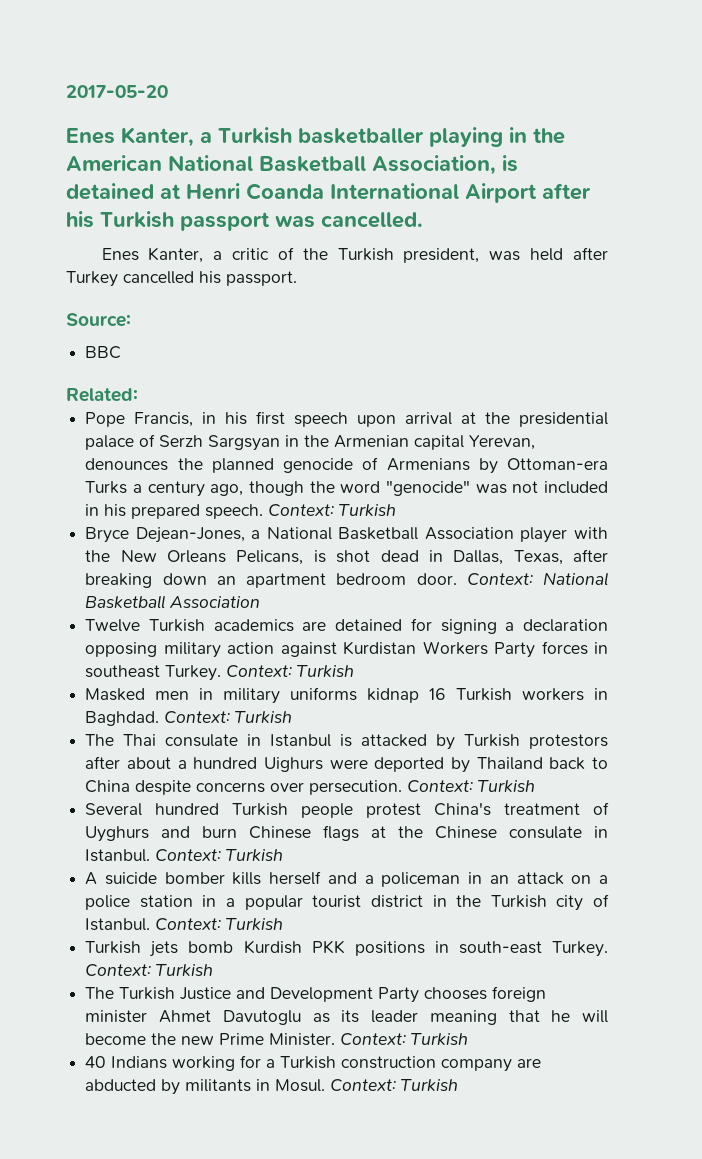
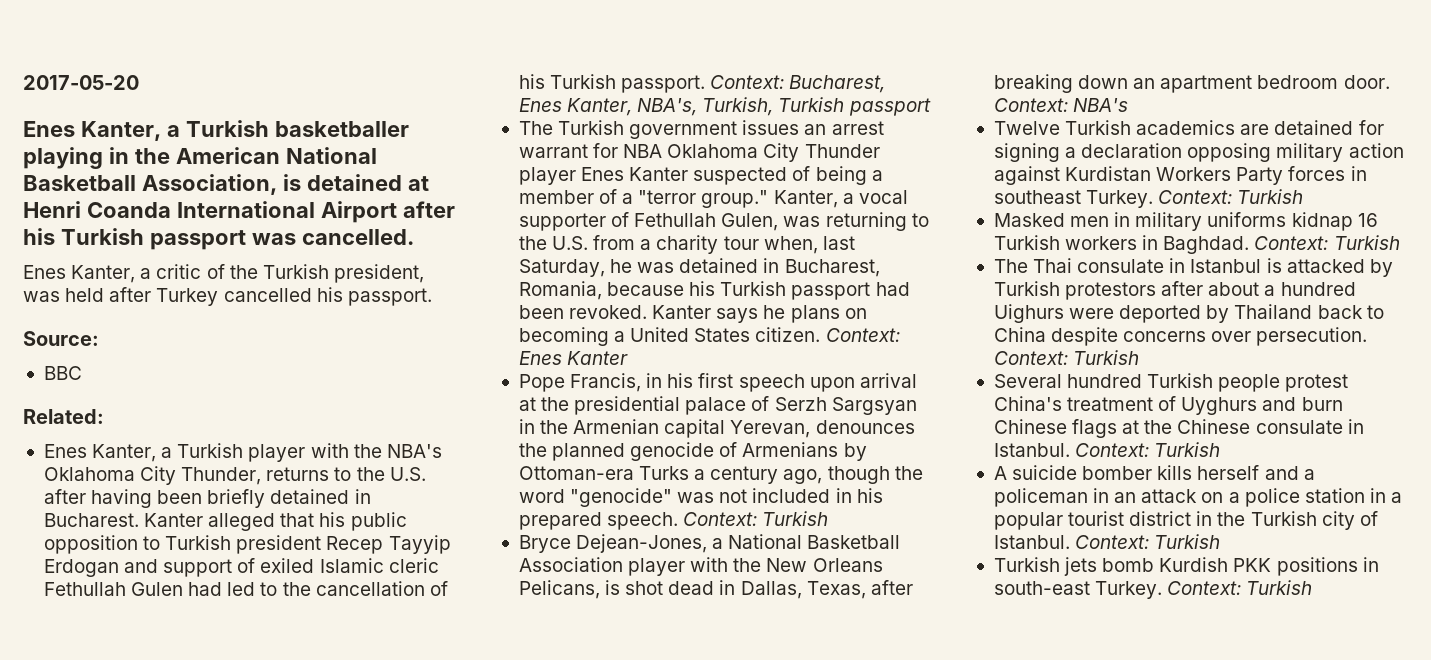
+ Enes Kanter, a Turkish player with the NBA's Oklahoma City Thunder, returns to the U.S. after having been briefly detained in Bucharest. Kanter alleged that his public opposition to Turkish president Recep Tayyip Erdogan and support of exiled Islamic cleric Fethullah Gulen had led to the cancellation of his Turkish passport. Context: Bucharest, Enes Kanter, NBA's, Turkish, Turkish passport
+ The Turkish government issues an arrest warrant for NBA Oklahoma City Thunder player Enes Kanter suspected of being a member of a "terror group." Kanter, a vocal supporter of Fethullah Gulen, was returning to the U.S. from a charity tour when, last Saturday, he was detained in Bucharest, Romania, because his Turkish passport had been revoked. Kanter says he plans on becoming a United States citizen. Context: Enes Kanter
- Context: National Basketball Association
+ Context: NBA's
- The Turkish Justice and Development Party chooses foreign minister Ahmet Davutoglu as its leader meaning that he will become the new Prime Minister. Context: Turkish
- 40 Indians working for a Turkish construction company are abducted by militants in Mosul. Context: Turkish

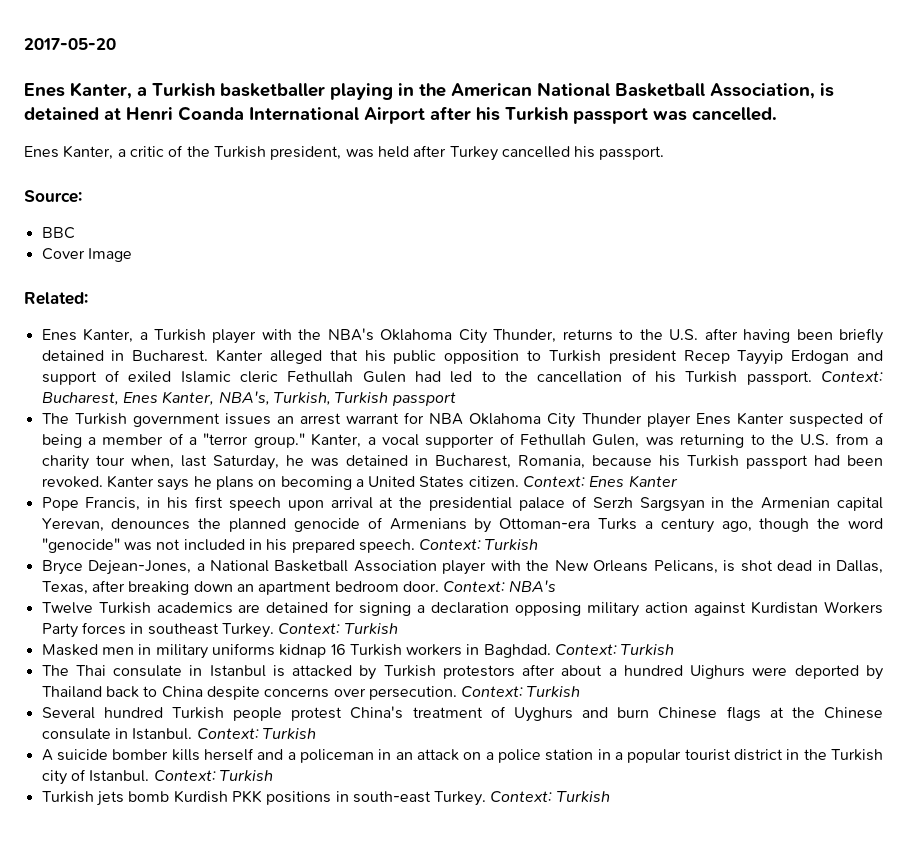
+ Cover Image

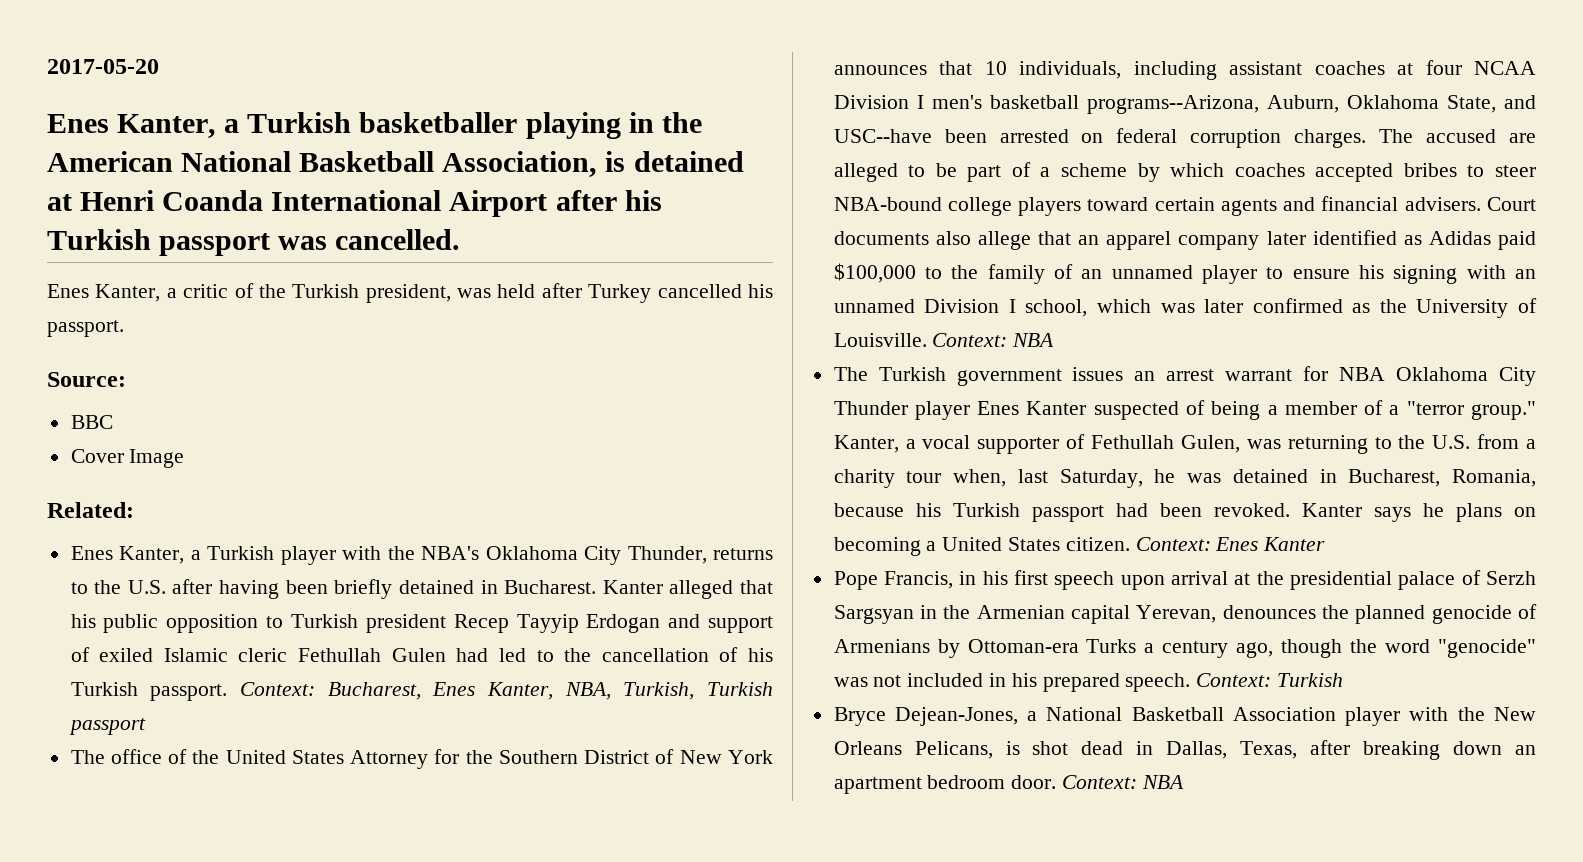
- Context: Bucharest, Enes Kanter, NBA's, Turkish, Turkish passport
+ Context: Bucharest, Enes Kanter, NBA, Turkish, Turkish passport
+ The office of the United States Attorney for the Southern District of New York announces that 10 individuals, including assistant coaches at four NCAA Division I men's basketball programs--Arizona, Auburn, Oklahoma State, and USC--have been arrested on federal corruption charges. The accused are alleged to be part of a scheme by which coaches accepted bribes to steer NBA-bound college players toward certain agents and financial advisers. Court documents also allege that an apparel company later identified as Adidas paid $100,000 to the family of an unnamed player to ensure his signing with an unnamed Division I school, which was later confirmed as the University of Louisville. Context: NBA
- Bryce Dejean-Jones, a National Basketball Association player with the New Orleans Pelicans, is shot dead in Dallas, Texas, after breaking down an apartment bedroom door. Context: NBA's
- Twelve Turkish academics are detained for signing a declaration opposing military action against Kurdistan Workers Party forces in southeast Turkey. Context: Turkish
- Masked men in military uniforms kidnap 16 Turkish workers in Baghdad. Context: Turkish
- The Thai consulate in Istanbul is attacked by Turkish protestors after about a hundred Uighurs were deported by Thailand back to China despite concerns over persecution. Context: Turkish
- Several hundred Turkish people protest China's treatment of Uyghurs and burn Chinese flags at the Chinese consulate in Istanbul. Context: Turkish
- A suicide bomber kills herself and a policeman in an attack on a police station in a popular tourist district in the Turkish city of Istanbul. Context: Turkish
- Turkish jets bomb Kurdish PKK positions in south-east Turkey. Context: Turkish
+ Bryce Dejean-Jones, a National Basketball Association player with the New Orleans Pelicans, is shot dead in Dallas, Texas, after breaking down an apartment bedroom door. Context: NBA

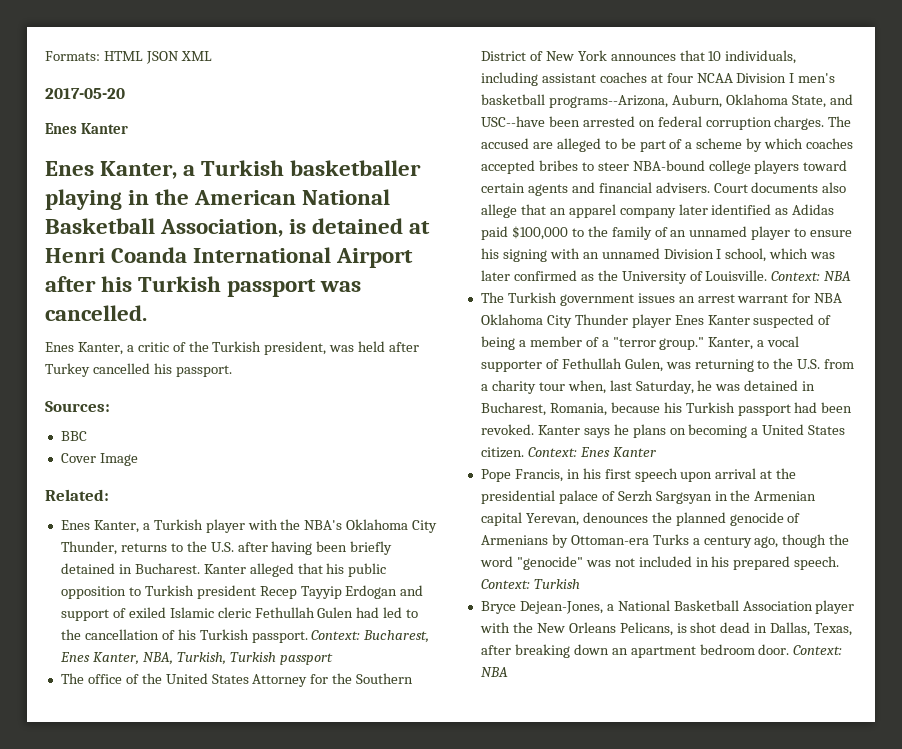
+ Formats: HTML JSON XML
  2017-05-20
+ Enes Kanter
- Source:
+ Sources:

